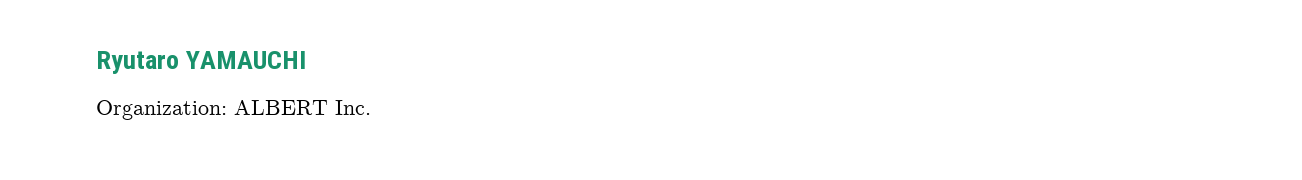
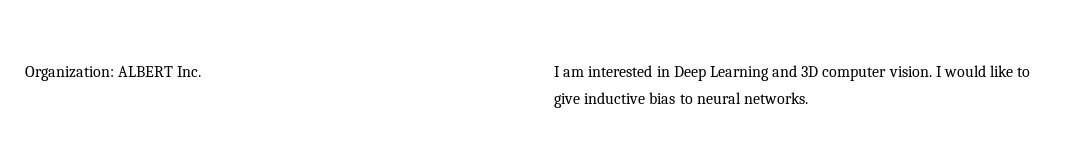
- Ryutaro YAMAUCHI
+ I am interested in Deep Learning and 3D computer vision. I would like to give inductive bias to neural networks.

